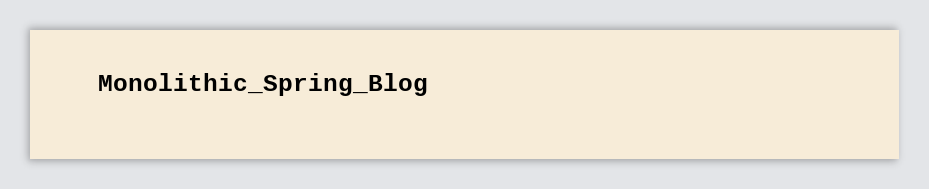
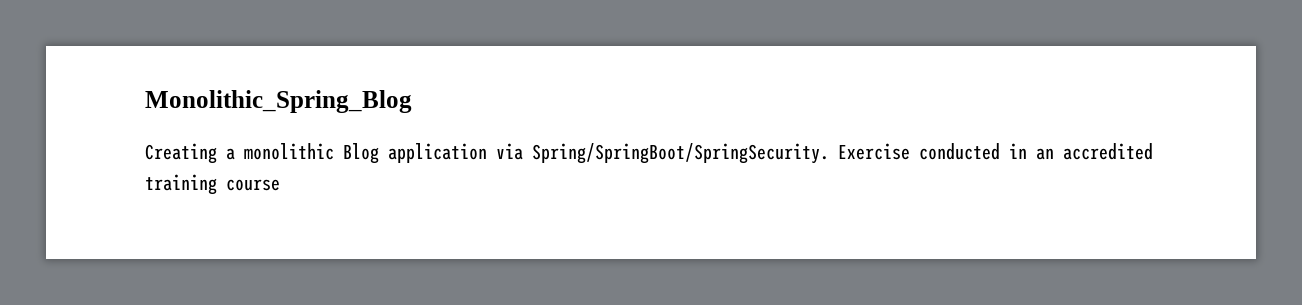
+ Creating a monolithic Blog application via Spring/SpringBoot/SpringSecurity. Exercise conducted in an accredited training course

